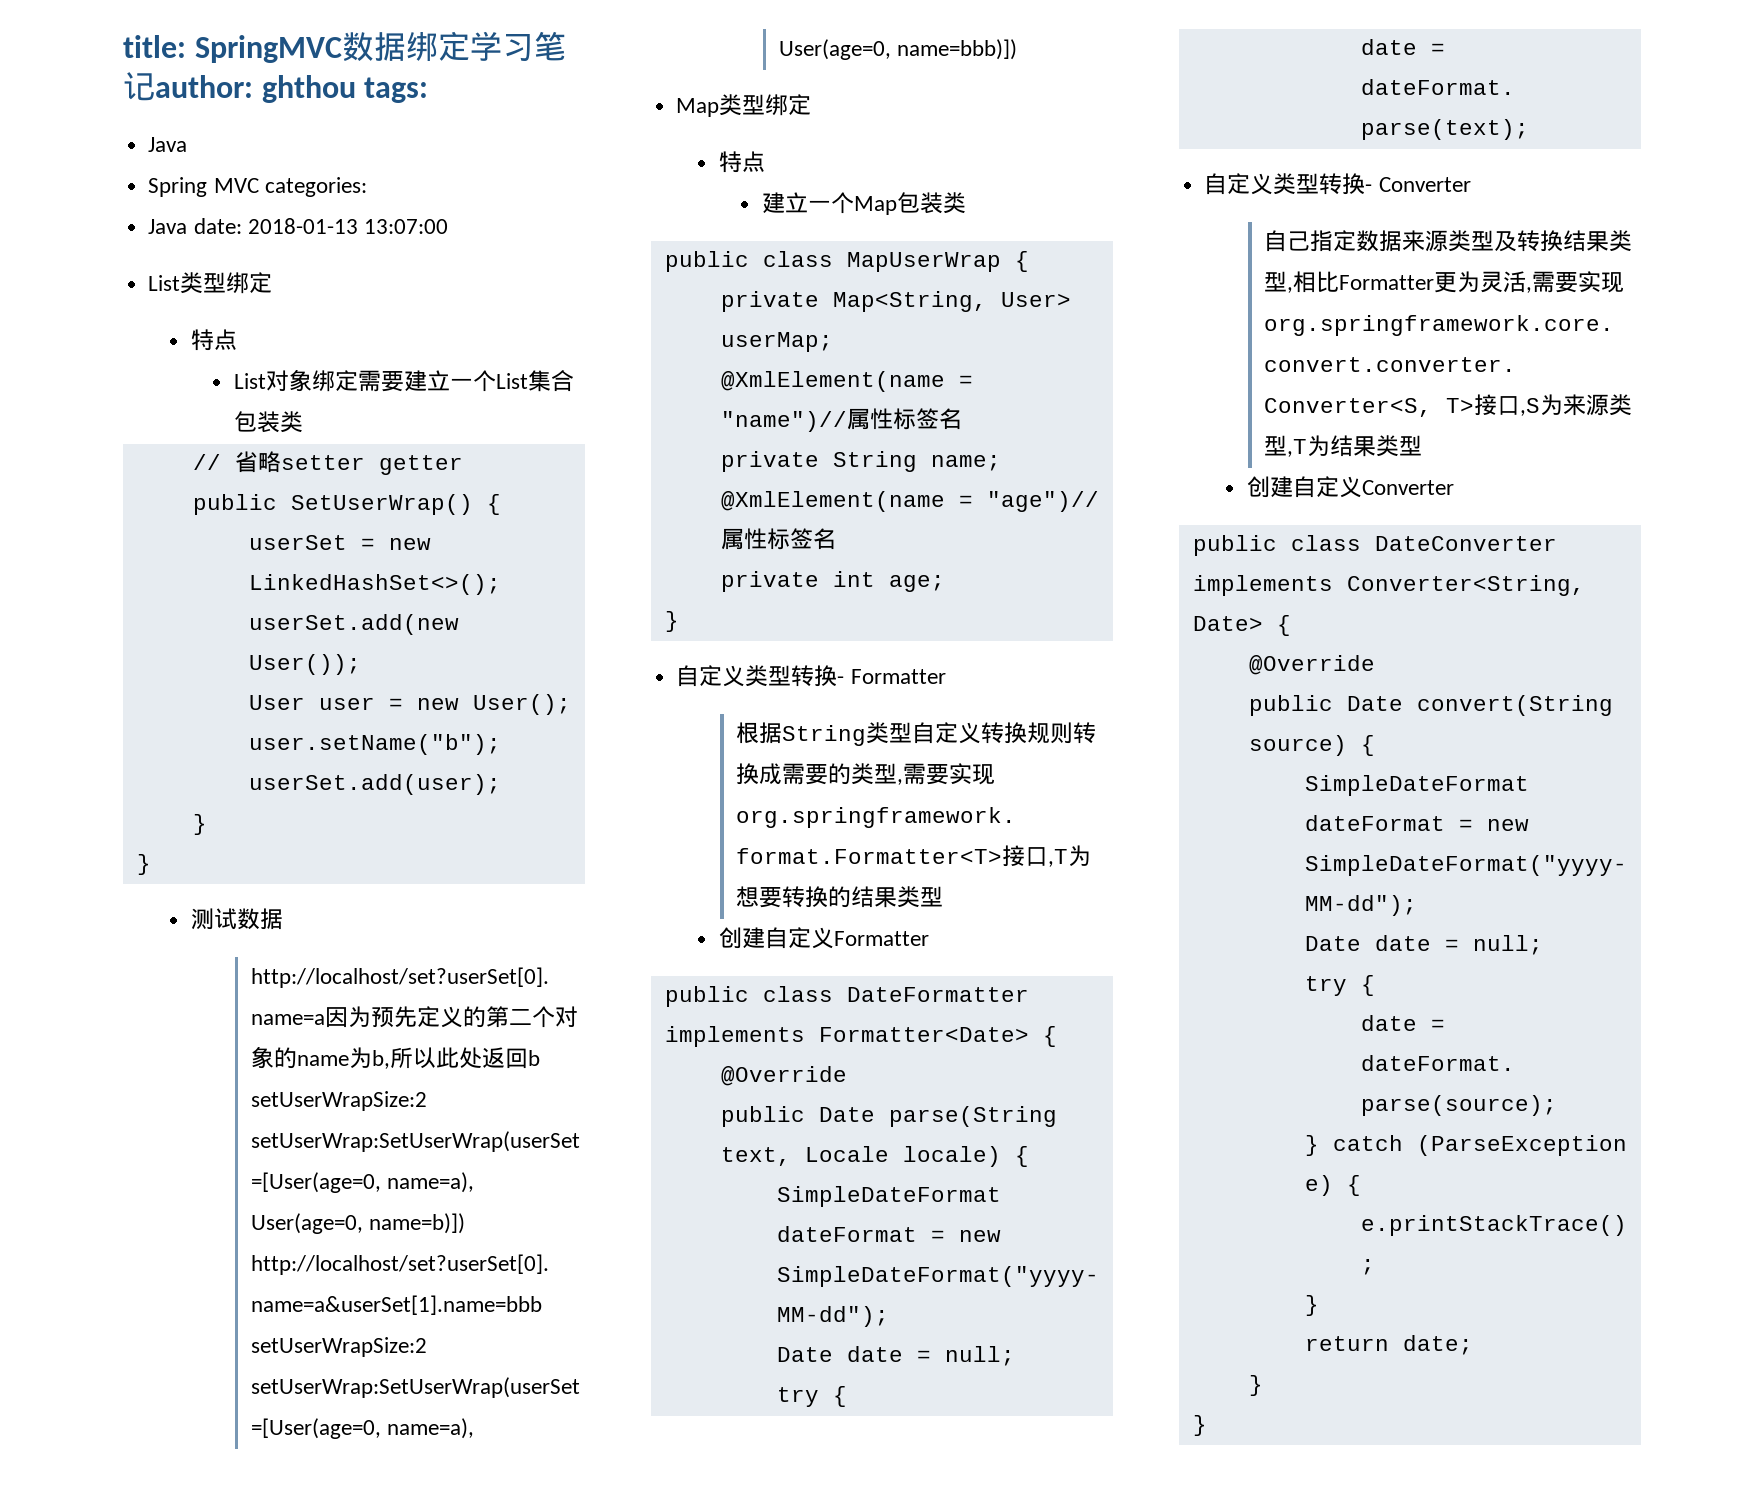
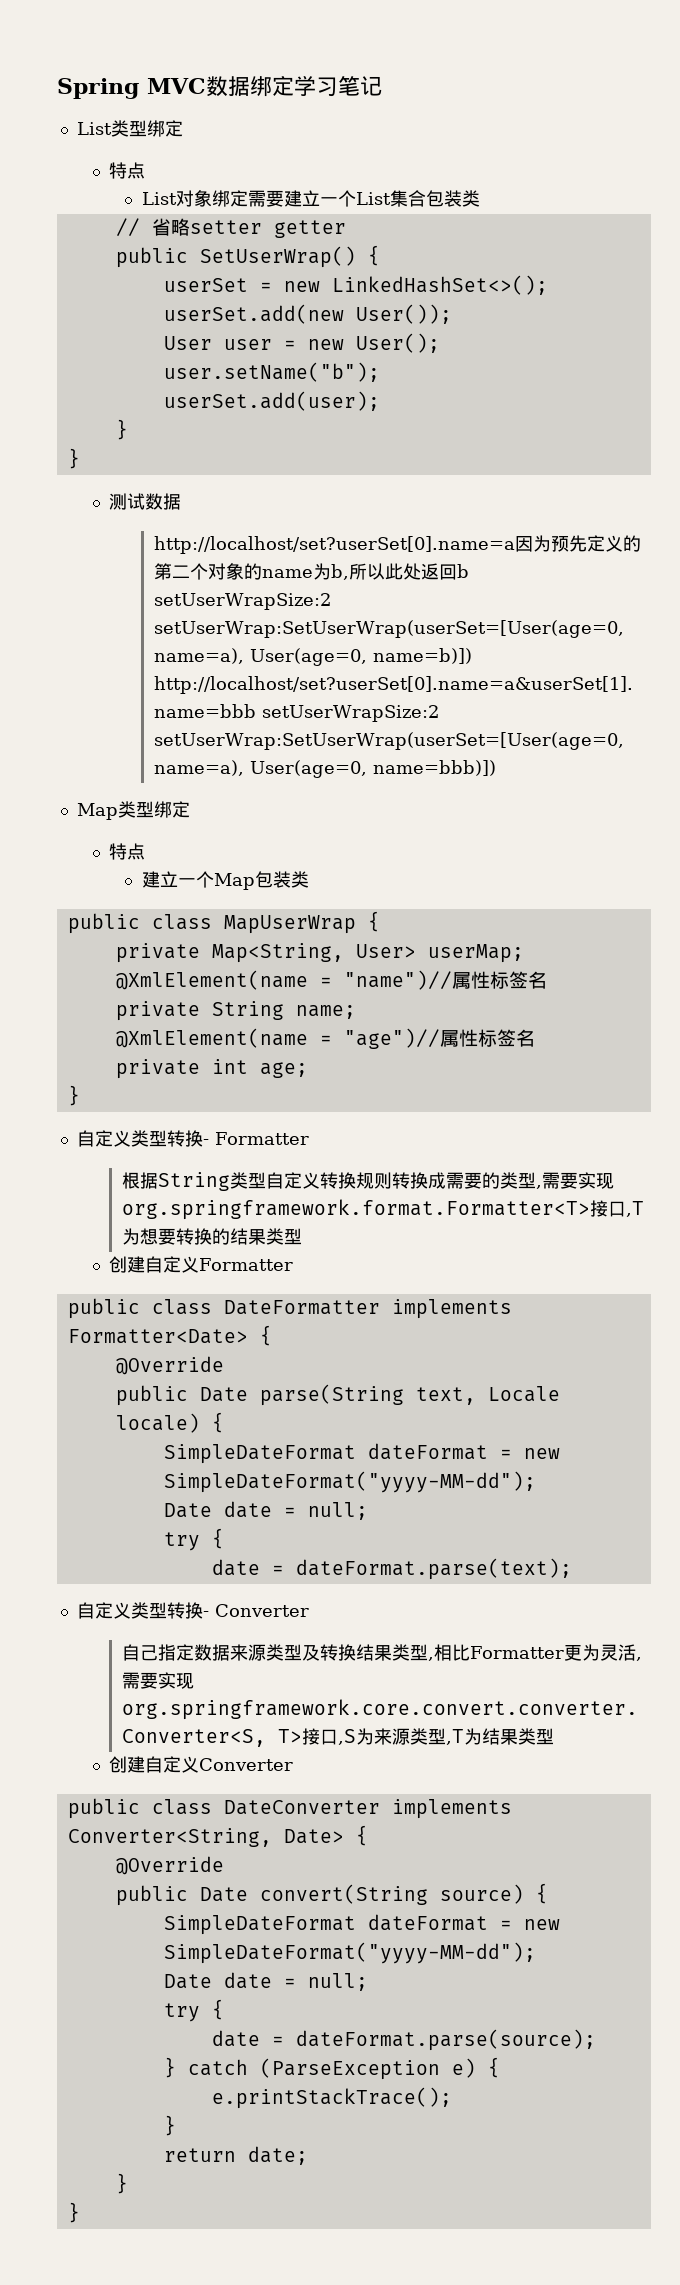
- title: SpringMVC数据绑定学习笔记author: ghthou tags:
- Java
- Spring MVC categories:
- Java date: 2018-01-13 13:07:00
+ Spring MVC数据绑定学习笔记

